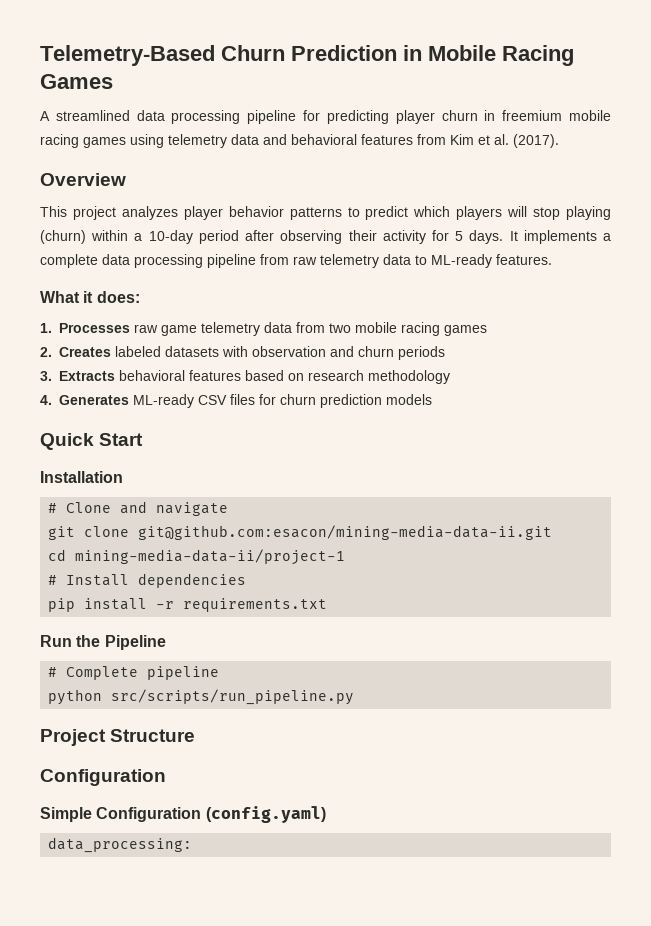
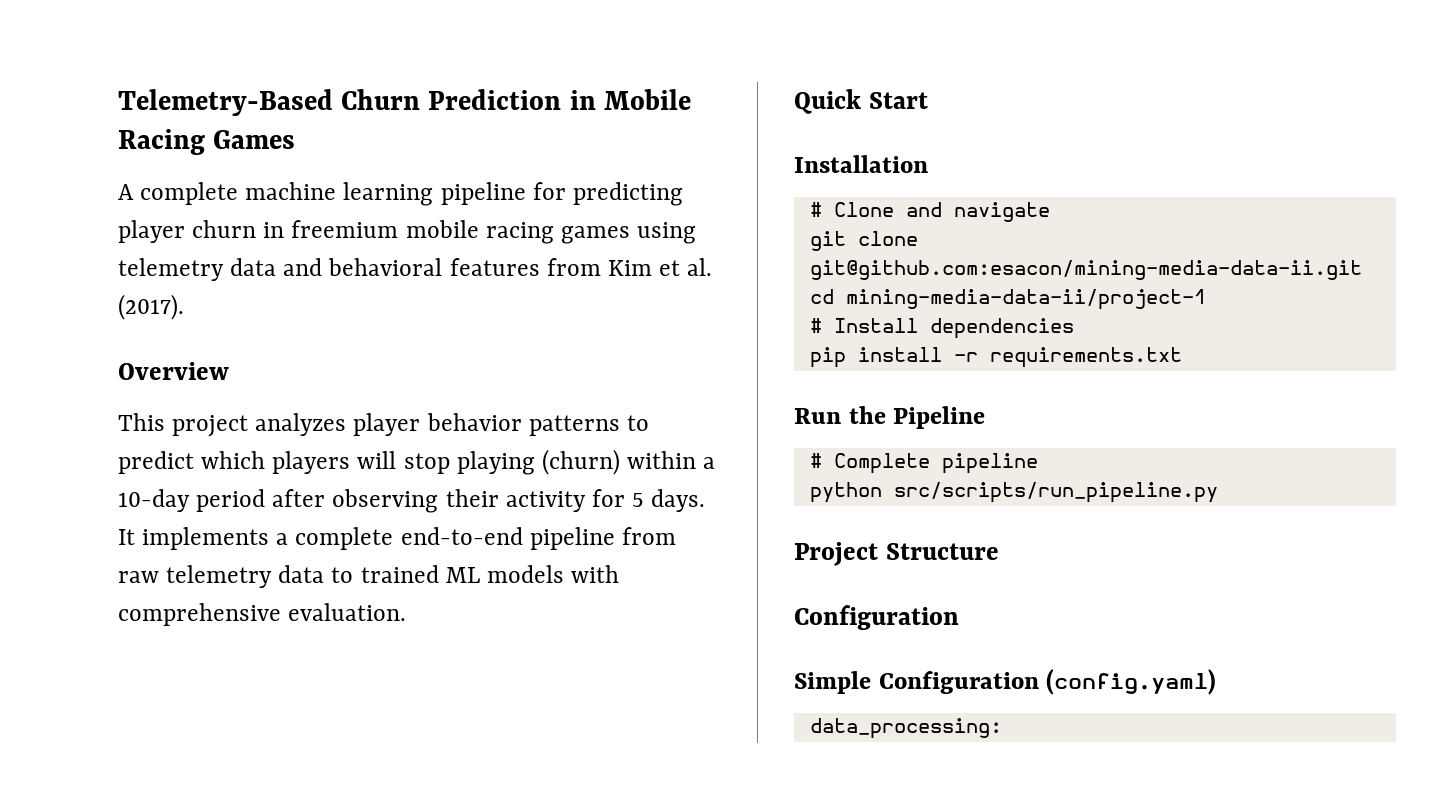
- A streamlined data processing pipeline for predicting player churn in freemium mobile racing games using telemetry data and behavioral features from Kim et al. (2017).
+ A complete machine learning pipeline for predicting player churn in freemium mobile racing games using telemetry data and behavioral features from Kim et al. (2017).
- It implements a complete data processing pipeline from raw telemetry data to ML-ready features.
- What it does:
- 1. Processes raw game telemetry data from two mobile racing games
- 2. Creates labeled datasets with observation and churn periods
- 3. Extracts behavioral features based on research methodology
- 4. Generates ML-ready CSV files for churn prediction models
+ It implements a complete end-to-end pipeline from raw telemetry data to trained ML models with comprehensive evaluation.

